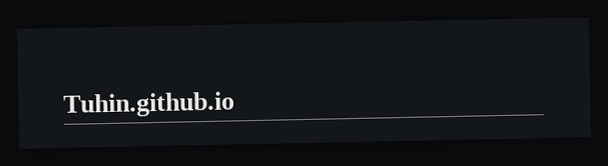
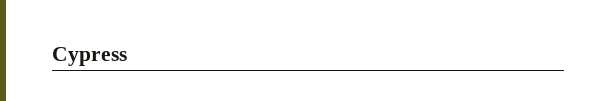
- Tuhin.github.io
+ Cypress

